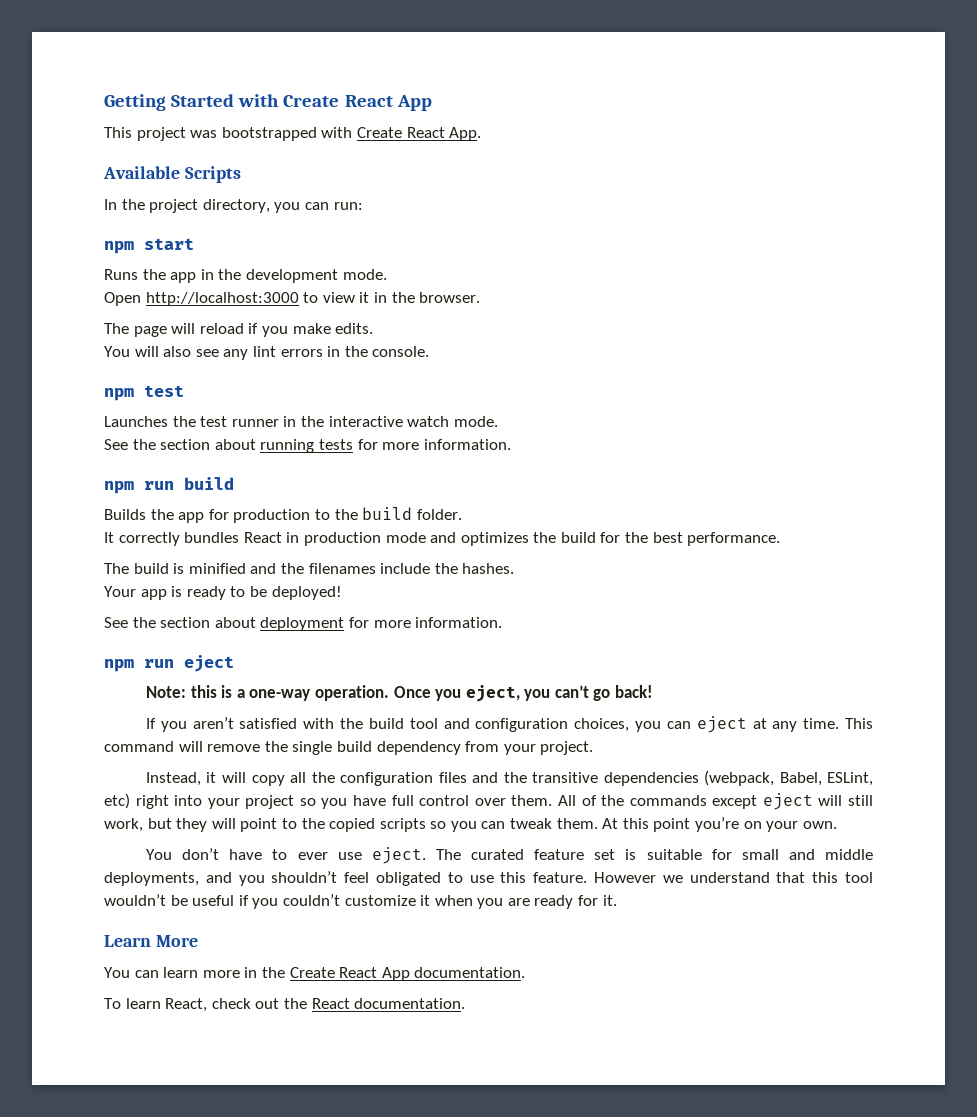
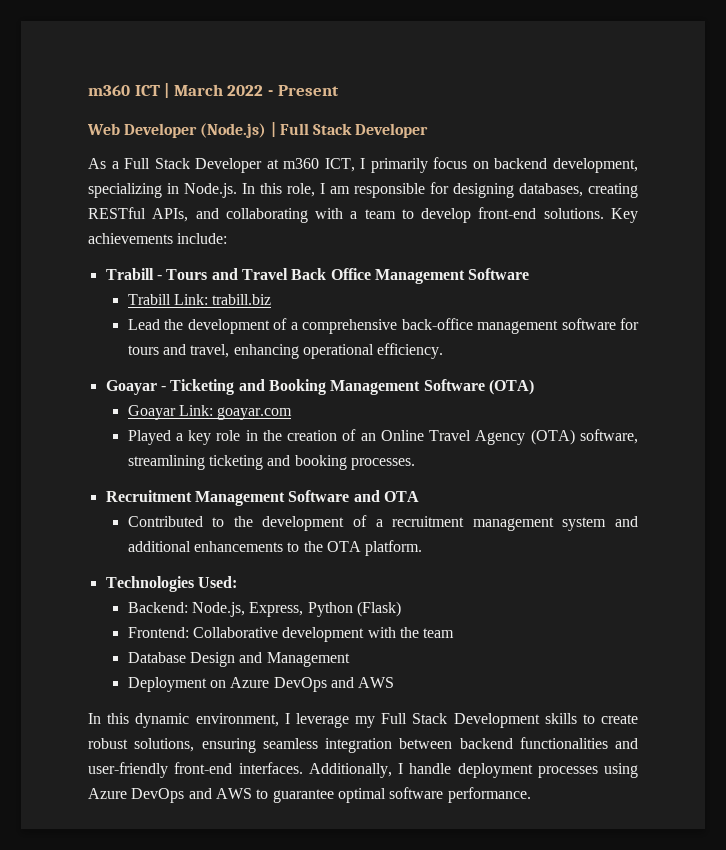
- Getting Started with Create React App
- This project was bootstrapped with Create React App.
- Available Scripts
- In the project directory, you can run:
- npm start
- Runs the app in the development mode.
- Open http://localhost:3000 to view it in the browser.
- The page will reload if you make edits.
- You will also see any lint errors in the console.
- npm test
- Launches the test runner in the interactive watch mode.
- See the section about running tests for more information.
- npm run build
- Builds the app for production to the build folder.
- It correctly bundles React in production mode and optimizes the build for the best performance.
- The build is minified and the filenames include the hashes.
- Your app is ready to be deployed!
- See the section about deployment for more information.
- npm run eject
- Note: this is a one-way operation. Once you eject, you can’t go back!
- If you aren’t satisfied with the build tool and configuration choices, you can eject at any time. This command will remove the single build dependency from your project.
- Instead, it will copy all the configuration files and the transitive dependencies (webpack, Babel, ESLint, etc) right into your project so you have full control over them. All of the commands except eject will still work, but they will point to the copied scripts so you can tweak them. At this point you’re on your own.
- You don’t have to ever use eject. The curated feature set is suitable for small and middle deployments, and you shouldn’t feel obligated to use this feature. However we understand that this tool wouldn’t be useful if you couldn’t customize it when you are ready for it.
- Learn More
- You can learn more in the Create React App documentation.
- To learn React, check out the React documentation.
+ m360 ICT | March 2022 - Present
+ Web Developer (Node.js) | Full Stack Developer
+ As a Full Stack Developer at m360 ICT, I primarily focus on backend development, specializing in Node.js. In this role, I am responsible for designing databases, creating RESTful APIs, and collaborating with a team to develop front-end solutions. Key achievements include:
+ Trabill - Tours and Travel Back Office Management Software
+ Trabill Link: trabill.biz
+ Lead the development of a comprehensive back-office management software for tours and travel, enhancing operational efficiency.
+ Goayar - Ticketing and Booking Management Software (OTA)
+ Goayar Link: goayar.com
+ Played a key role in the creation of an Online Travel Agency (OTA) software, streamlining ticketing and booking processes.
+ Recruitment Management Software and OTA
+ Contributed to the development of a recruitment management system and additional enhancements to the OTA platform.
+ Technologies Used:
+ Backend: Node.js, Express, Python (Flask)
+ Frontend: Collaborative development with the team
+ Database Design and Management
+ Deployment on Azure DevOps and AWS
+ In this dynamic environment, I leverage my Full Stack Development skills to create robust solutions, ensuring seamless integration between backend functionalities and user-friendly front-end interfaces. Additionally, I handle deployment processes using Azure DevOps and AWS to guarantee optimal software performance.

